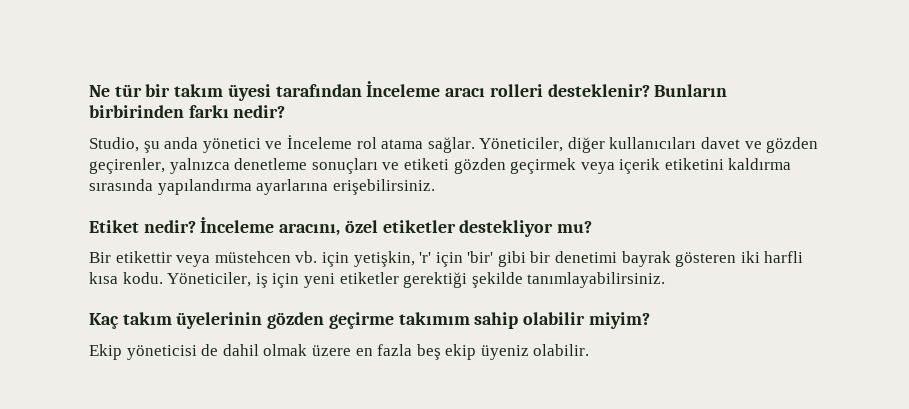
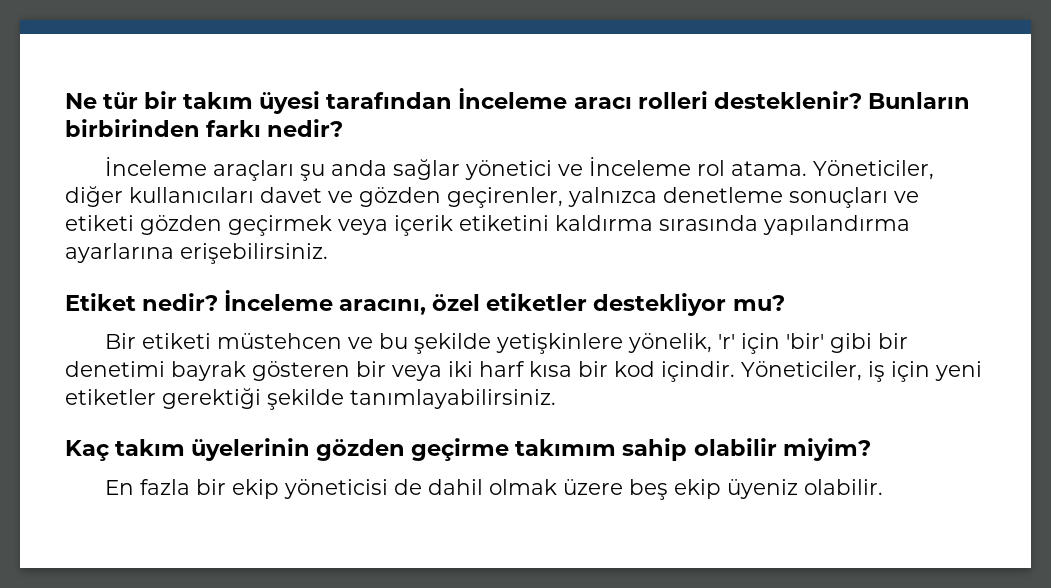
- Studio, şu anda yönetici ve İnceleme rol atama sağlar.
+ İnceleme araçları şu anda sağlar yönetici ve İnceleme rol atama.
- Bir etikettir veya müstehcen vb. için yetişkin, 'r' için 'bir' gibi bir denetimi bayrak gösteren iki harfli kısa kodu.
+ Bir etiketi müstehcen ve bu şekilde yetişkinlere yönelik, 'r' için 'bir' gibi bir denetimi bayrak gösteren bir veya iki harf kısa bir kod içindir.
- Ekip yöneticisi de dahil olmak üzere en fazla beş ekip üyeniz olabilir.
+ En fazla bir ekip yöneticisi de dahil olmak üzere beş ekip üyeniz olabilir.

